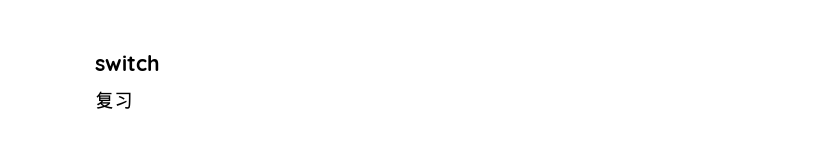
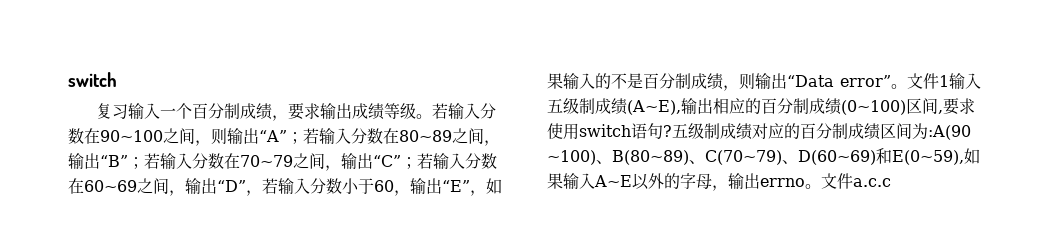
- 复习
+ 复习输入一个百分制成绩，要求输出成绩等级。若输入分数在90~100之间，则输出“A”；若输入分数在80~89之间，输出“B”；若输入分数在70~79之间，输出“C”；若输入分数在60~69之间，输出“D”，若输入分数小于60，输出“E”，如果输入的不是百分制成绩，则输出“Data error”。文件1输入五级制成绩(A~E),输出相应的百分制成绩(0~100)区间,要求使用switch语句?五级制成绩对应的百分制成绩区间为:A(90 ~100)、B(80~89)、C(70~79)、D(60~69)和E(0~59),如果输入A~E以外的字母，输出errno。文件a.c.c

